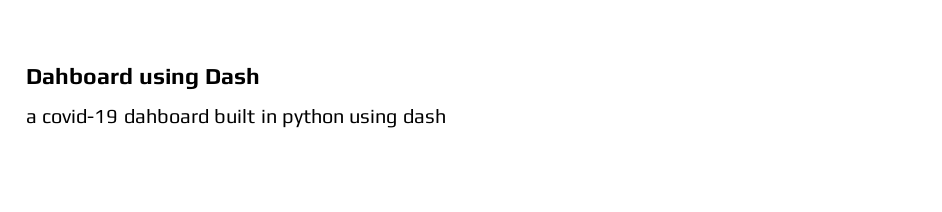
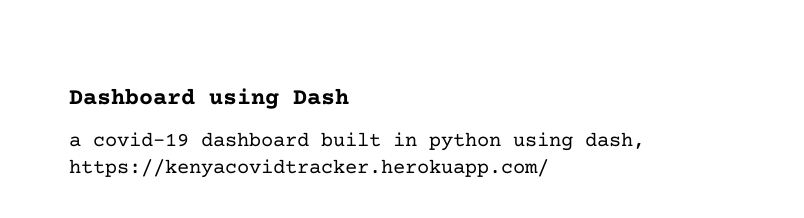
- Dahboard using Dash
+ Dashboard using Dash
- a covid-19 dahboard built in python using dash
+ a covid-19 dashboard built in python using dash, https://kenyacovidtracker.herokuapp.com/

